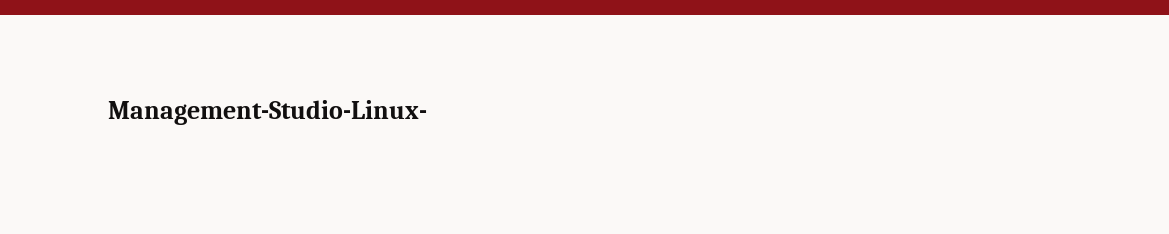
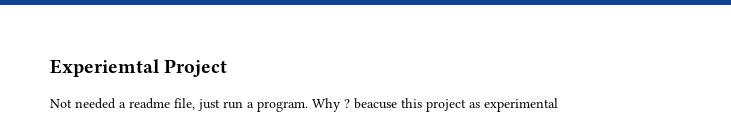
- Management-Studio-Linux-
+ Experiemtal Project
+ Not needed a readme file, just run a program. Why ? beacuse this project as experimental

